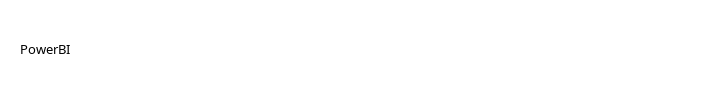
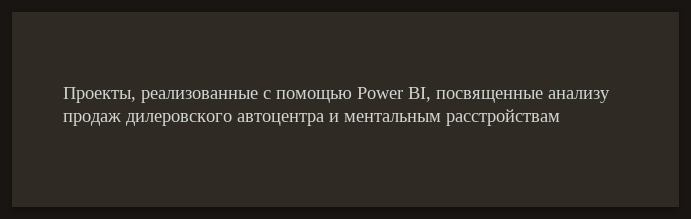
- PowerBI
+ Проекты, реализованные с помощью Power BI, посвященные анализу продаж дилеровского автоцентра и ментальным расстройствам

